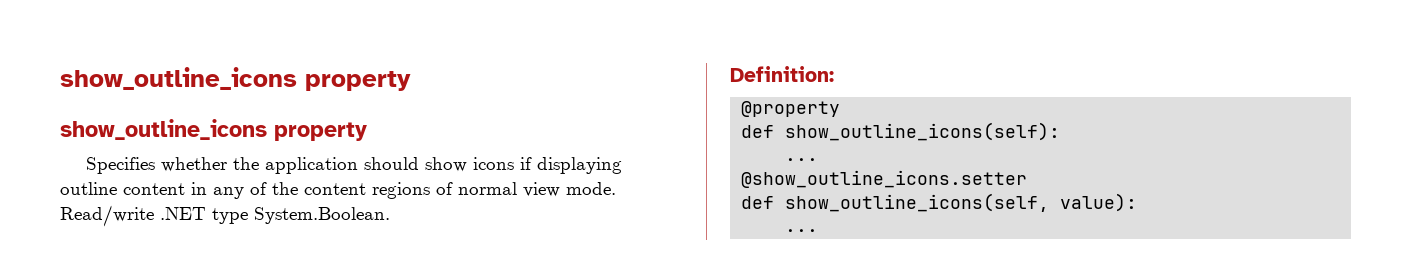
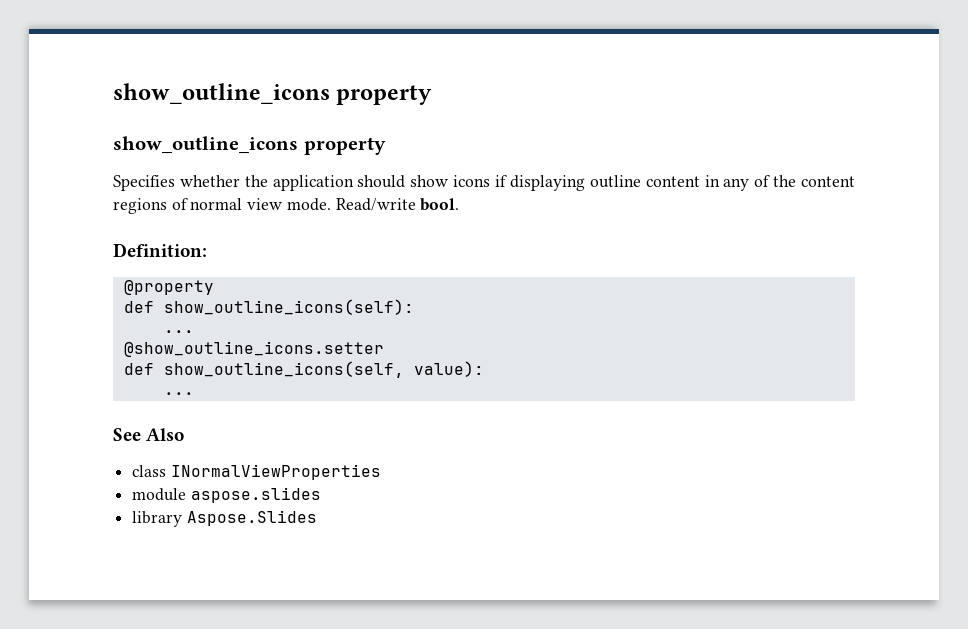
- Read/write .NET type System.Boolean.
+ Read/write bool.
+ See Also
+ class INormalViewProperties
+ module aspose.slides
+ library Aspose.Slides

